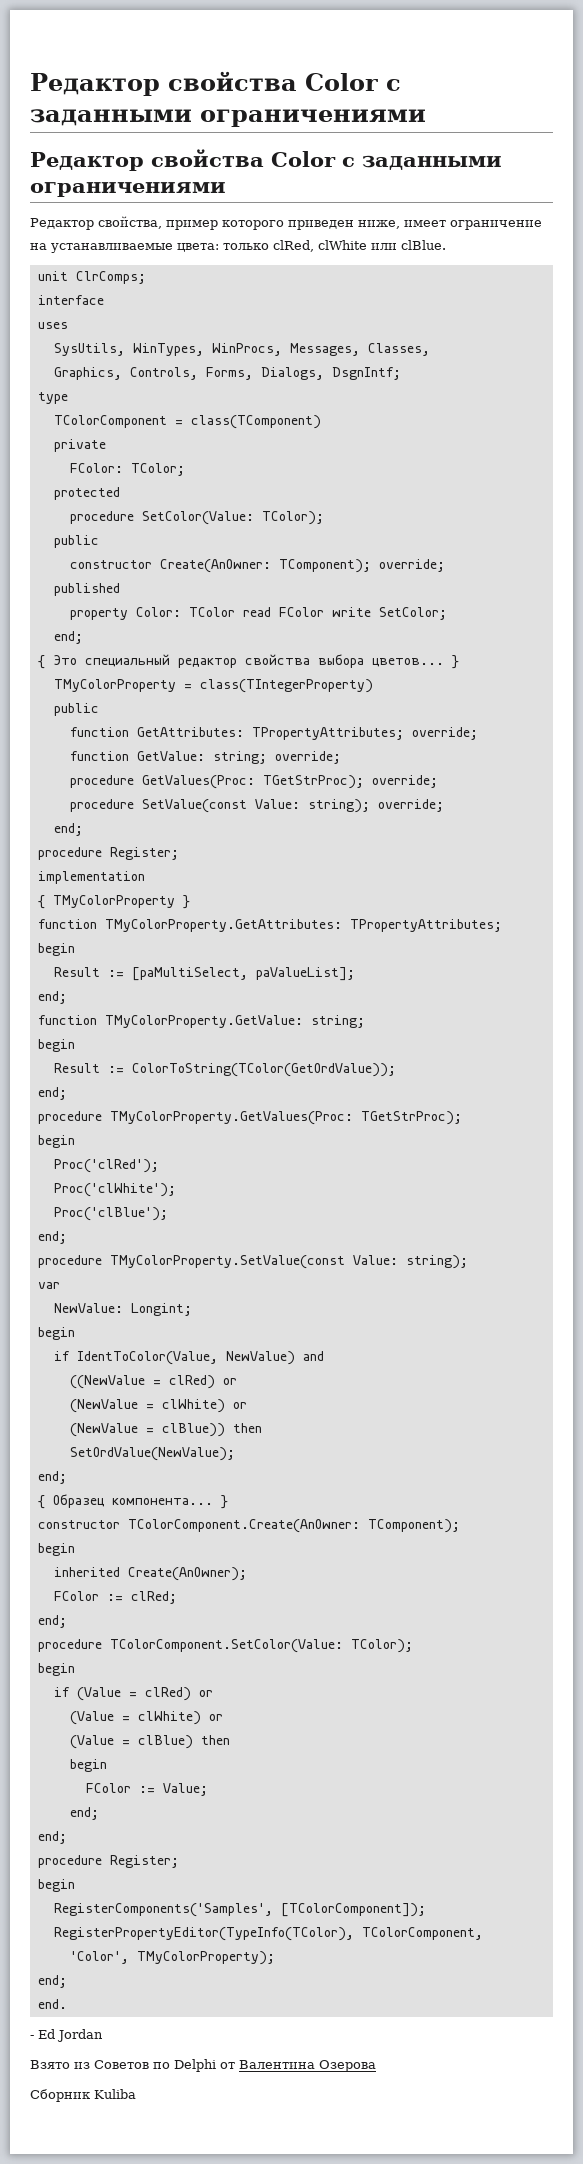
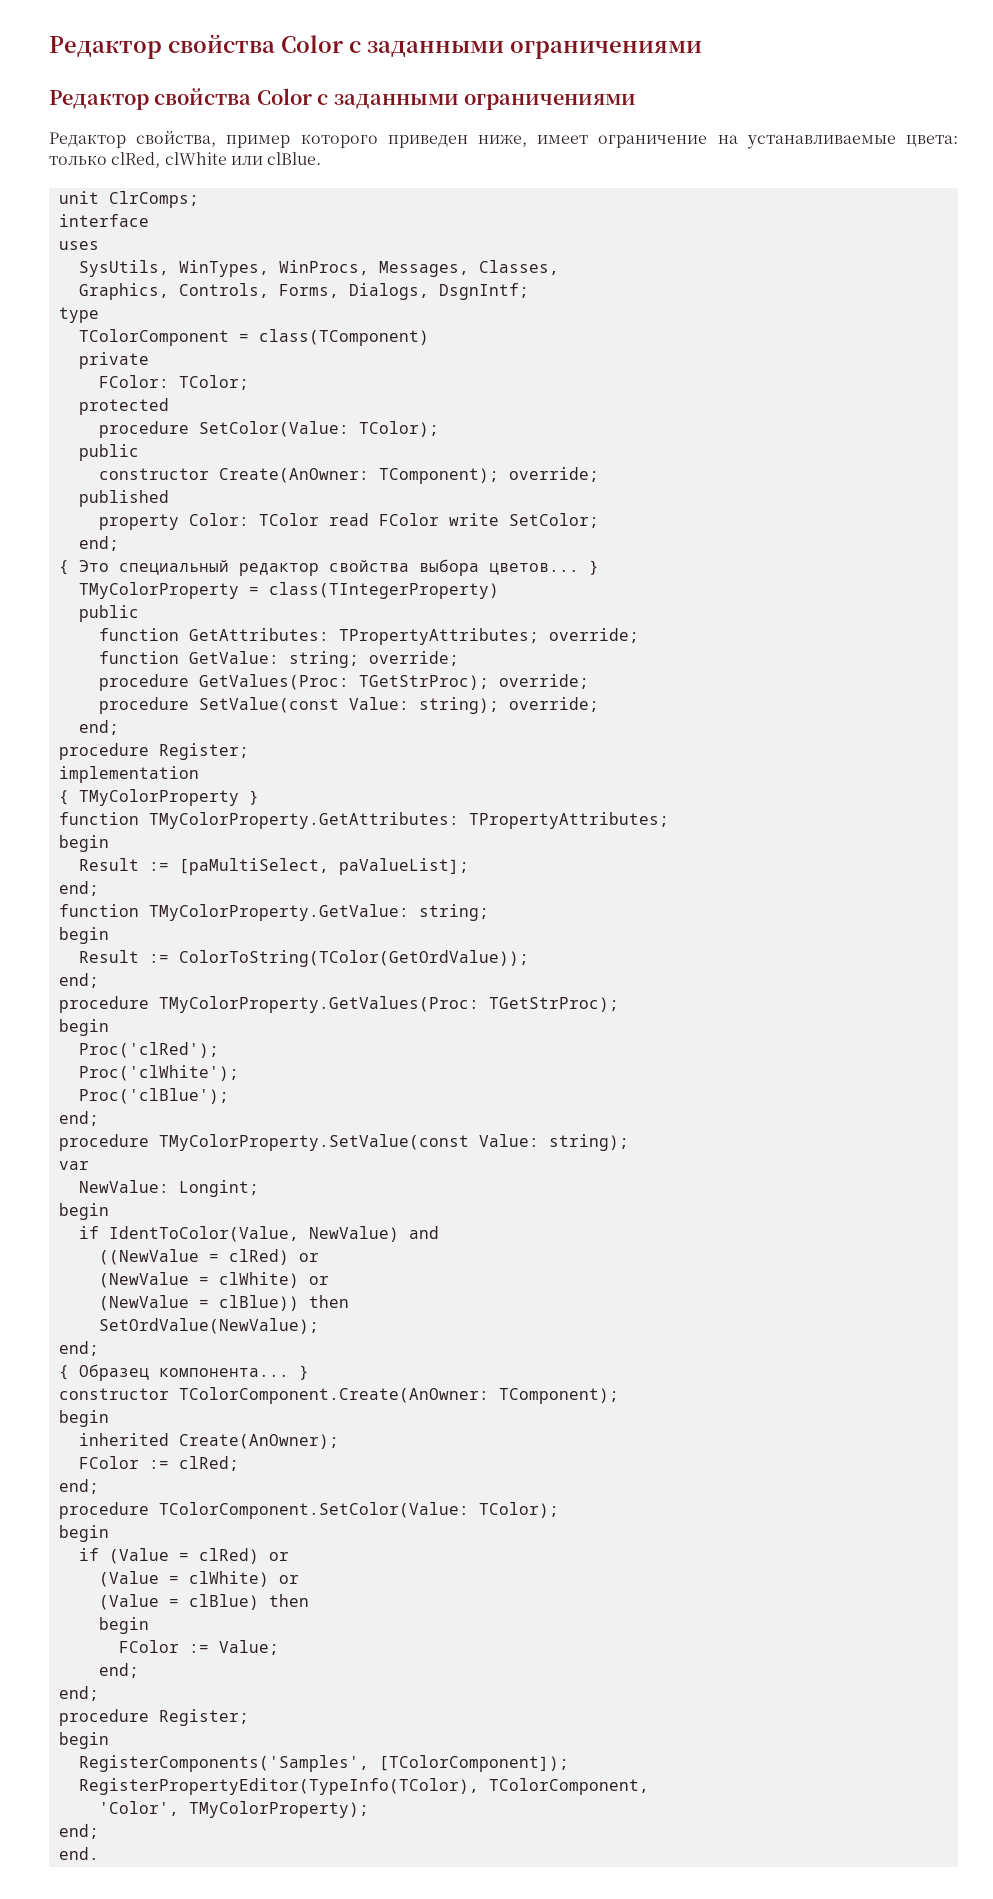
- - Ed Jordan
- Взято из Советов по Delphi от Валентина Озерова
- Сборник Kuliba

